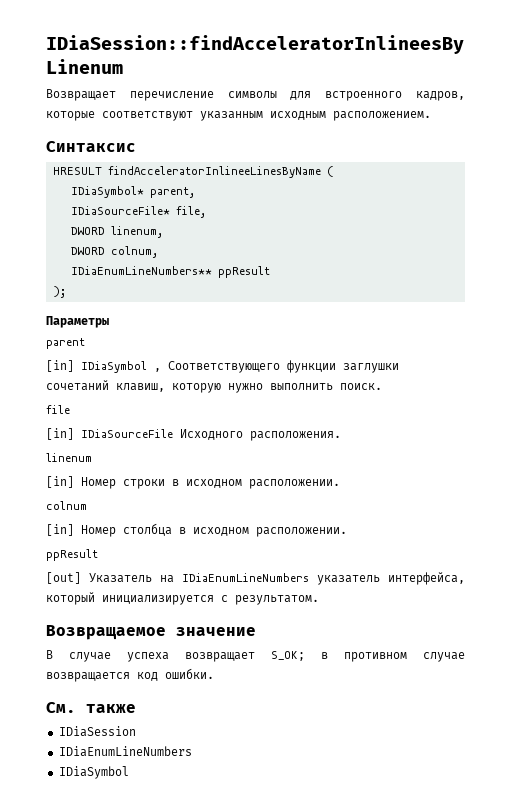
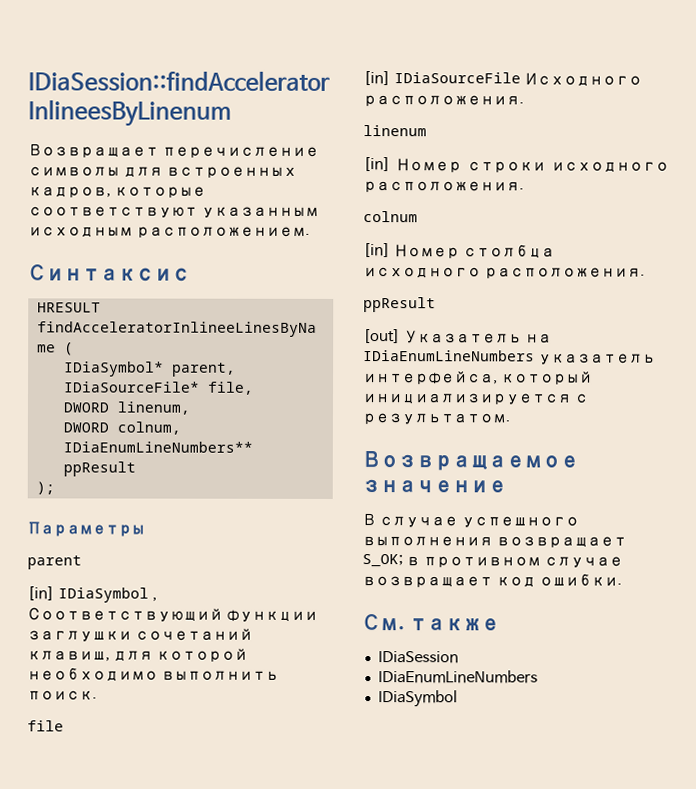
- Возвращает перечисление символы для встроенного кадров, которые соответствуют указанным исходным расположением.
+ Возвращает перечисление символы для встроенных кадров, которые соответствуют указанным исходным расположением.
- [in] IDiaSymbol , Соответствующего функции заглушки сочетаний клавиш, которую нужно выполнить поиск.
+ [in] IDiaSymbol , Соответствующий функции заглушки сочетаний клавиш, для которой необходимо выполнить поиск.
- [in] Номер строки в исходном расположении.
+ [in] Номер строки исходного расположения.
- [in] Номер столбца в исходном расположении.
+ [in] Номер столбца исходного расположения.
- В случае успеха возвращает S_OK; в противном случае возвращается код ошибки.
+ В случае успешного выполнения возвращает S_OK; в противном случае возвращает код ошибки.

